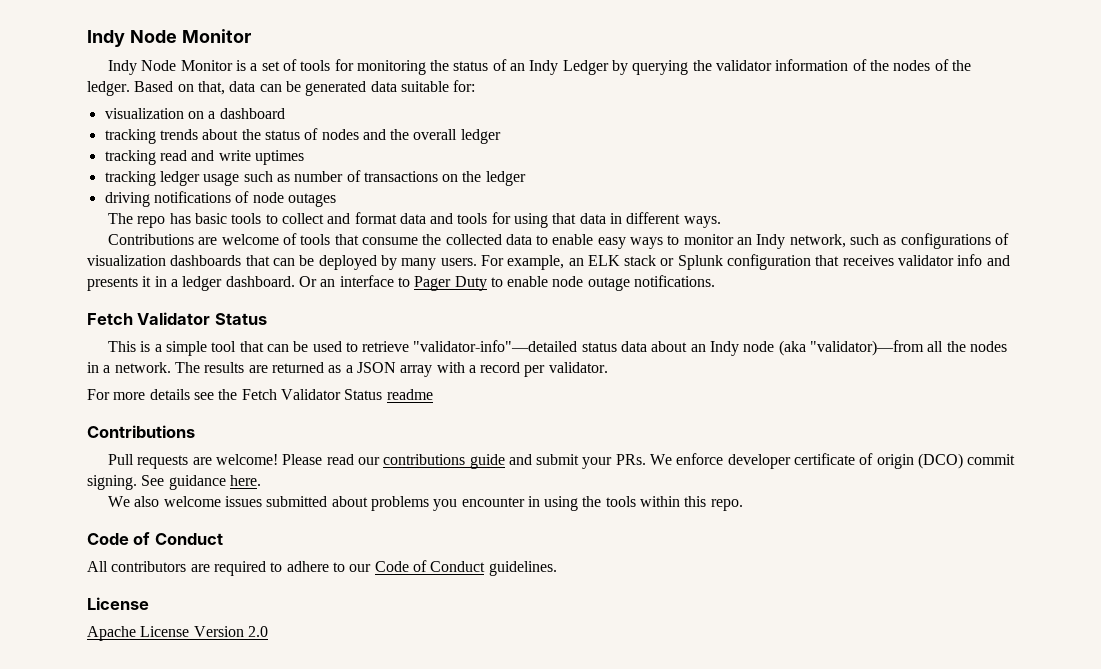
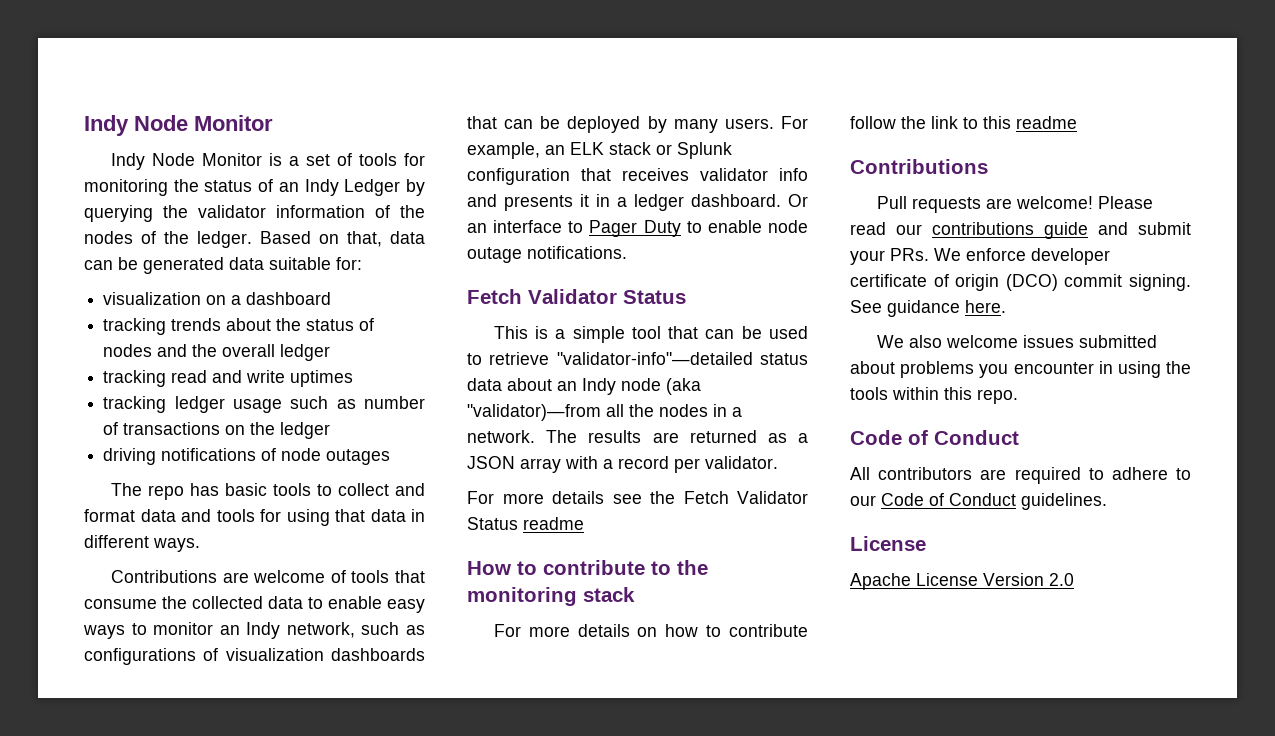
+ How to contribute to the monitoring stack
+ For more details on how to contribute follow the link to this readme

